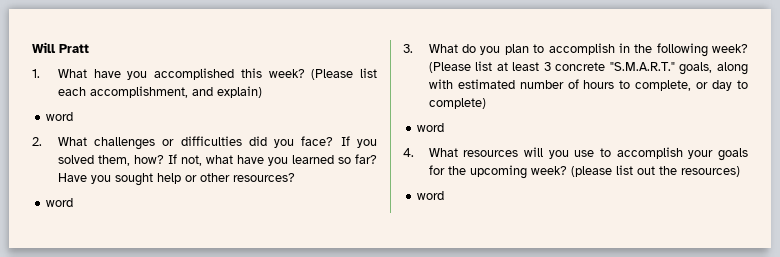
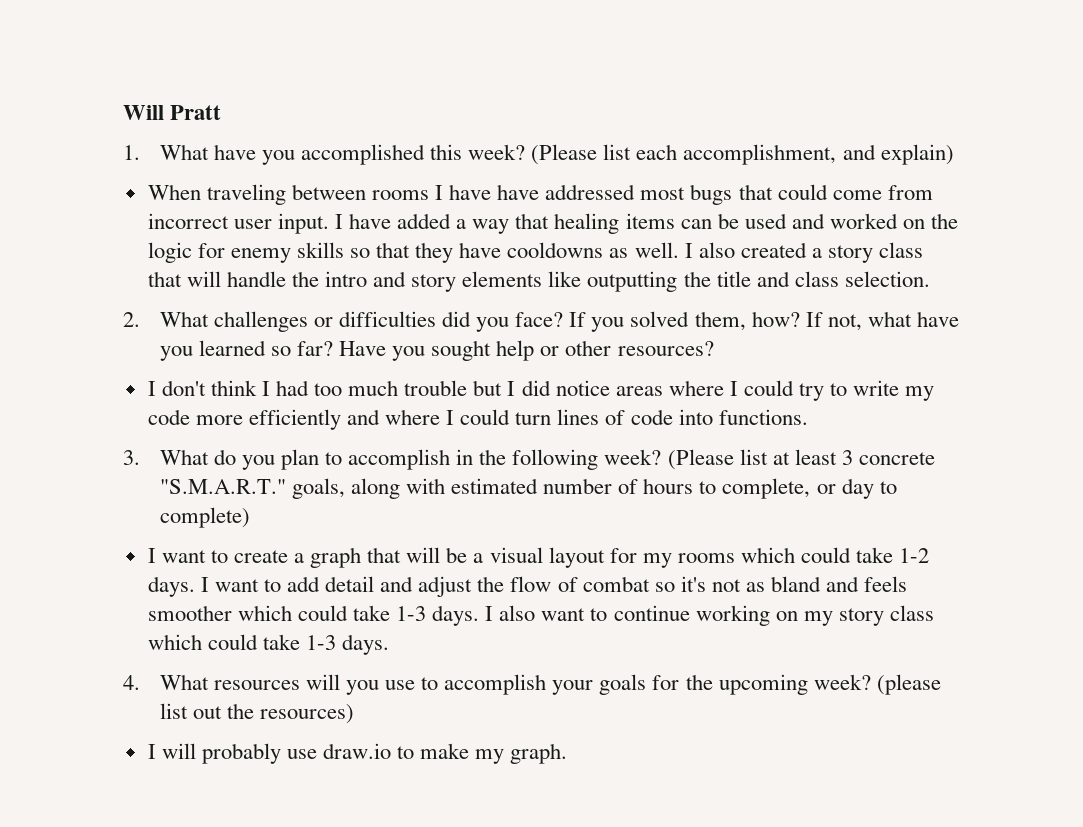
  (Please list each accomplishment, and explain)
- word
+ When traveling between rooms I have have addressed most bugs that could come from incorrect user input. I have added a way that healing items can be used and worked on the logic for enemy skills so that they have cooldowns as well. I also created a story class that will handle the intro and story elements like outputting the title and class selection.
  Have you sought help or other resources?
- word
+ I don't think I had too much trouble but I did notice areas where I could try to write my code more efficiently and where I could turn lines of code into functions.
  (Please list at least 3 concrete "S.M.A.R.T." goals, along with estimated number of hours to complete, or day to complete)
- word
+ I want to create a graph that will be a visual layout for my rooms which could take 1-2 days. I want to add detail and adjust the flow of combat so it's not as bland and feels smoother which could take 1-3 days. I also want to continue working on my story class which could take 1-3 days.
  (please list out the resources)
- word
+ I will probably use draw.io to make my graph.

